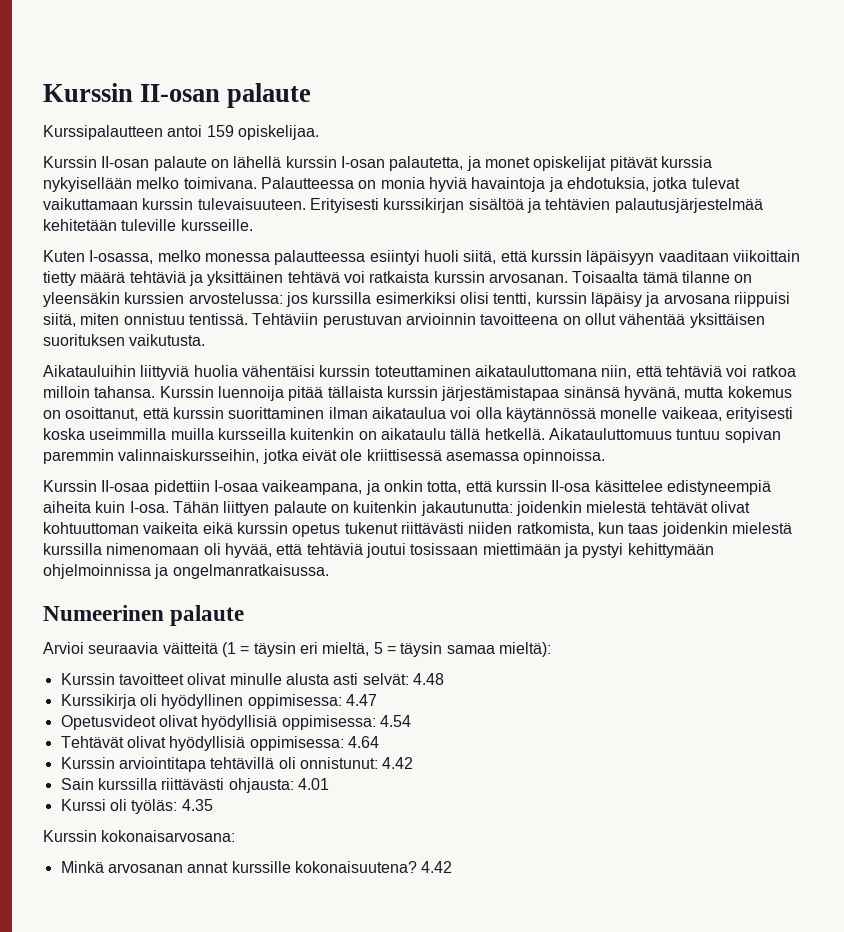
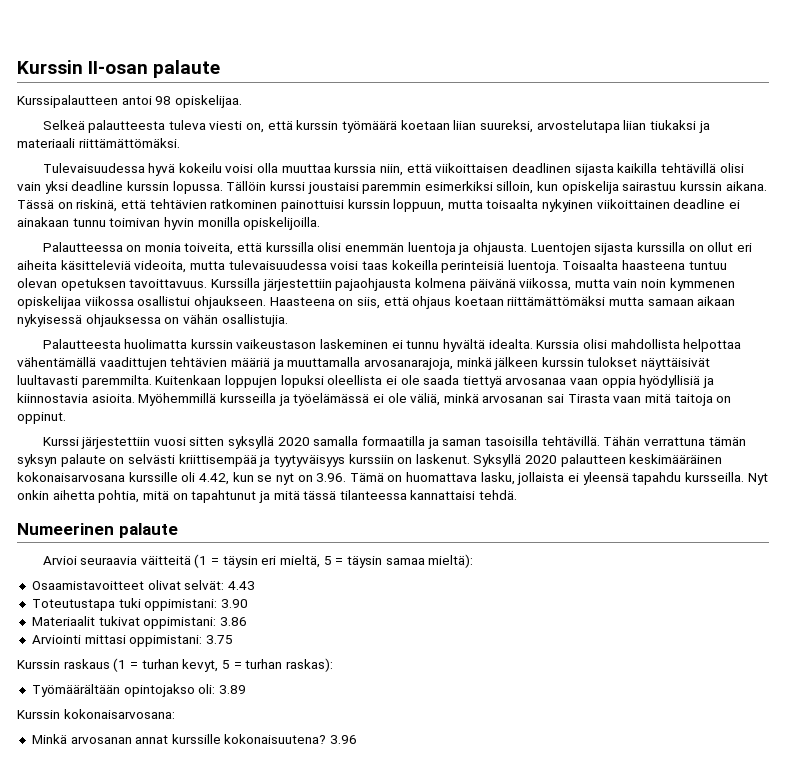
- Kurssipalautteen antoi 159 opiskelijaa.
+ Kurssipalautteen antoi 98 opiskelijaa.
- Kurssin II-osan palaute on lähellä kurssin I-osan palautetta, ja monet opiskelijat pitävät kurssia nykyisellään melko toimivana. Palautteessa on monia hyviä havaintoja ja ehdotuksia, jotka tulevat vaikuttamaan kurssin tulevaisuuteen. Erityisesti kurssikirjan sisältöä ja tehtävien palautusjärjestelmää kehitetään tuleville kursseille.
- Kuten I-osassa, melko monessa palautteessa esiintyi huoli siitä, että kurssin läpäisyyn vaaditaan viikoittain tietty määrä tehtäviä ja yksittäinen tehtävä voi ratkaista kurssin arvosanan. Toisaalta tämä tilanne on yleensäkin kurssien arvostelussa: jos kurssilla esimerkiksi olisi tentti, kurssin läpäisy ja arvosana riippuisi siitä, miten onnistuu tentissä. Tehtäviin perustuvan arvioinnin tavoitteena on ollut vähentää yksittäisen suorituksen vaikutusta.
- Aikatauluihin liittyviä huolia vähentäisi kurssin toteuttaminen aikatauluttomana niin, että tehtäviä voi ratkoa milloin tahansa. Kurssin luennoija pitää tällaista kurssin järjestämistapaa sinänsä hyvänä, mutta kokemus on osoittanut, että kurssin suorittaminen ilman aikataulua voi olla käytännössä monelle vaikeaa, erityisesti koska useimmilla muilla kursseilla kuitenkin on aikataulu tällä hetkellä. Aikatauluttomuus tuntuu sopivan paremmin valinnaiskursseihin, jotka eivät ole kriittisessä asemassa opinnoissa.
- Kurssin II-osaa pidettiin I-osaa vaikeampana, ja onkin totta, että kurssin II-osa käsittelee edistyneempiä aiheita kuin I-osa. Tähän liittyen palaute on kuitenkin jakautunutta: joidenkin mielestä tehtävät olivat kohtuuttoman vaikeita eikä kurssin opetus tukenut riittävästi niiden ratkomista, kun taas joidenkin mielestä kurssilla nimenomaan oli hyvää, että tehtäviä joutui tosissaan miettimään ja pystyi kehittymään ohjelmoinnissa ja ongelmanratkaisussa.
+ Selkeä palautteesta tuleva viesti on, että kurssin työmäärä koetaan liian suureksi, arvostelutapa liian tiukaksi ja materiaali riittämättömäksi.
+ Tulevaisuudessa hyvä kokeilu voisi olla muuttaa kurssia niin, että viikoittaisen deadlinen sijasta kaikilla tehtävillä olisi vain yksi deadline kurssin lopussa. Tällöin kurssi joustaisi paremmin esimerkiksi silloin, kun opiskelija sairastuu kurssin aikana. Tässä on riskinä, että tehtävien ratkominen painottuisi kurssin loppuun, mutta toisaalta nykyinen viikoittainen deadline ei ainakaan tunnu toimivan hyvin monilla opiskelijoilla.
+ Palautteessa on monia toiveita, että kurssilla olisi enemmän luentoja ja ohjausta. Luentojen sijasta kurssilla on ollut eri aiheita käsitteleviä videoita, mutta tulevaisuudessa voisi taas kokeilla perinteisiä luentoja. Toisaalta haasteena tuntuu olevan opetuksen tavoittavuus. Kurssilla järjestettiin pajaohjausta kolmena päivänä viikossa, mutta vain noin kymmenen opiskelijaa viikossa osallistui ohjaukseen. Haasteena on siis, että ohjaus koetaan riittämättömäksi mutta samaan aikaan nykyisessä ohjauksessa on vähän osallistujia.
+ Palautteesta huolimatta kurssin vaikeustason laskeminen ei tunnu hyvältä idealta. Kurssia olisi mahdollista helpottaa vähentämällä vaadittujen tehtävien määriä ja muuttamalla arvosanarajoja, minkä jälkeen kurssin tulokset näyttäisivät luultavasti paremmilta. Kuitenkaan loppujen lopuksi oleellista ei ole saada tiettyä arvosanaa vaan oppia hyödyllisiä ja kiinnostavia asioita. Myöhemmillä kursseilla ja työelämässä ei ole väliä, minkä arvosanan sai Tirasta vaan mitä taitoja on oppinut.
+ Kurssi järjestettiin vuosi sitten syksyllä 2020 samalla formaatilla ja saman tasoisilla tehtävillä. Tähän verrattuna tämän syksyn palaute on selvästi kriittisempää ja tyytyväisyys kurssiin on laskenut. Syksyllä 2020 palautteen keskimääräinen kokonaisarvosana kurssille oli 4.42, kun se nyt on 3.96. Tämä on huomattava lasku, jollaista ei yleensä tapahdu kursseilla. Nyt onkin aihetta pohtia, mitä on tapahtunut ja mitä tässä tilanteessa kannattaisi tehdä.
- Kurssin tavoitteet olivat minulle alusta asti selvät: 4.48
- Kurssikirja oli hyödyllinen oppimisessa: 4.47
- Opetusvideot olivat hyödyllisiä oppimisessa: 4.54
- Tehtävät olivat hyödyllisiä oppimisessa: 4.64
- Kurssin arviointitapa tehtävillä oli onnistunut: 4.42
- Sain kurssilla riittävästi ohjausta: 4.01
- Kurssi oli työläs: 4.35
+ Osaamistavoitteet olivat selvät: 4.43
+ Toteutustapa tuki oppimistani: 3.90
+ Materiaalit tukivat oppimistani: 3.86
+ Arviointi mittasi oppimistani: 3.75
+ Kurssin raskaus (1 = turhan kevyt, 5 = turhan raskas):
+ Työmäärältään opintojakso oli: 3.89
- Minkä arvosanan annat kurssille kokonaisuutena? 4.42
+ Minkä arvosanan annat kurssille kokonaisuutena? 3.96

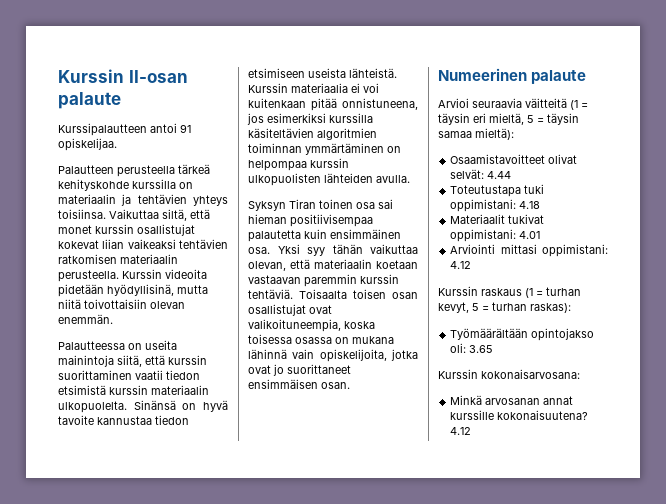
- Kurssipalautteen antoi 98 opiskelijaa.
+ Kurssipalautteen antoi 91 opiskelijaa.
- Selkeä palautteesta tuleva viesti on, että kurssin työmäärä koetaan liian suureksi, arvostelutapa liian tiukaksi ja materiaali riittämättömäksi.
- Tulevaisuudessa hyvä kokeilu voisi olla muuttaa kurssia niin, että viikoittaisen deadlinen sijasta kaikilla tehtävillä olisi vain yksi deadline kurssin lopussa. Tällöin kurssi joustaisi paremmin esimerkiksi silloin, kun opiskelija sairastuu kurssin aikana. Tässä on riskinä, että tehtävien ratkominen painottuisi kurssin loppuun, mutta toisaalta nykyinen viikoittainen deadline ei ainakaan tunnu toimivan hyvin monilla opiskelijoilla.
- Palautteessa on monia toiveita, että kurssilla olisi enemmän luentoja ja ohjausta. Luentojen sijasta kurssilla on ollut eri aiheita käsitteleviä videoita, mutta tulevaisuudessa voisi taas kokeilla perinteisiä luentoja. Toisaalta haasteena tuntuu olevan opetuksen tavoittavuus. Kurssilla järjestettiin pajaohjausta kolmena päivänä viikossa, mutta vain noin kymmenen opiskelijaa viikossa osallistui ohjaukseen. Haasteena on siis, että ohjaus koetaan riittämättömäksi mutta samaan aikaan nykyisessä ohjauksessa on vähän osallistujia.
- Palautteesta huolimatta kurssin vaikeustason laskeminen ei tunnu hyvältä idealta. Kurssia olisi mahdollista helpottaa vähentämällä vaadittujen tehtävien määriä ja muuttamalla arvosanarajoja, minkä jälkeen kurssin tulokset näyttäisivät luultavasti paremmilta. Kuitenkaan loppujen lopuksi oleellista ei ole saada tiettyä arvosanaa vaan oppia hyödyllisiä ja kiinnostavia asioita. Myöhemmillä kursseilla ja työelämässä ei ole väliä, minkä arvosanan sai Tirasta vaan mitä taitoja on oppinut.
- Kurssi järjestettiin vuosi sitten syksyllä 2020 samalla formaatilla ja saman tasoisilla tehtävillä. Tähän verrattuna tämän syksyn palaute on selvästi kriittisempää ja tyytyväisyys kurssiin on laskenut. Syksyllä 2020 palautteen keskimääräinen kokonaisarvosana kurssille oli 4.42, kun se nyt on 3.96. Tämä on huomattava lasku, jollaista ei yleensä tapahdu kursseilla. Nyt onkin aihetta pohtia, mitä on tapahtunut ja mitä tässä tilanteessa kannattaisi tehdä.
+ Palautteen perusteella tärkeä kehityskohde kurssilla on materiaalin ja tehtävien yhteys toisiinsa. Vaikuttaa siltä, että monet kurssin osallistujat kokevat liian vaikeaksi tehtävien ratkomisen materiaalin perusteella. Kurssin videoita pidetään hyödyllisinä, mutta niitä toivottaisiin olevan enemmän.
+ Palautteessa on useita mainintoja siitä, että kurssin suorittaminen vaatii tiedon etsimistä kurssin materiaalin ulkopuolelta. Sinänsä on hyvä tavoite kannustaa tiedon etsimiseen useista lähteistä. Kurssin materiaalia ei voi kuitenkaan pitää onnistuneena, jos esimerkiksi kurssilla käsiteltävien algoritmien toiminnan ymmärtäminen on helpompaa kurssin ulkopuolisten lähteiden avulla.
+ Syksyn Tiran toinen osa sai hieman positiivisempaa palautetta kuin ensimmäinen osa. Yksi syy tähän vaikuttaa olevan, että materiaalin koetaan vastaavan paremmin kurssin tehtäviä. Toisaalta toisen osan osallistujat ovat valikoituneempia, koska toisessa osassa on mukana lähinnä vain opiskelijoita, jotka ovat jo suorittaneet ensimmäisen osan.
- Osaamistavoitteet olivat selvät: 4.43
+ Osaamistavoitteet olivat selvät: 4.44
- Toteutustapa tuki oppimistani: 3.90
+ Toteutustapa tuki oppimistani: 4.18
- Materiaalit tukivat oppimistani: 3.86
+ Materiaalit tukivat oppimistani: 4.01
- Arviointi mittasi oppimistani: 3.75
+ Arviointi mittasi oppimistani: 4.12
- Työmäärältään opintojakso oli: 3.89
+ Työmäärältään opintojakso oli: 3.65
- Minkä arvosanan annat kurssille kokonaisuutena? 3.96
+ Minkä arvosanan annat kurssille kokonaisuutena? 4.12

